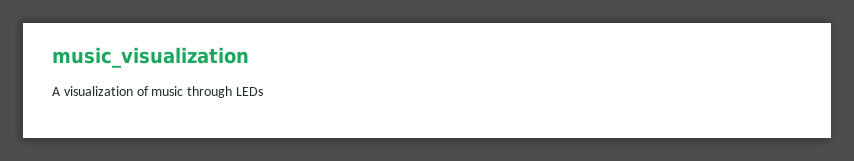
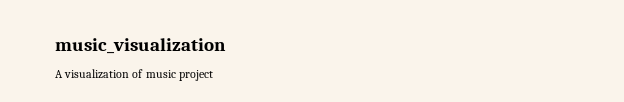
- A visualization of music through LEDs
+ A visualization of music project

